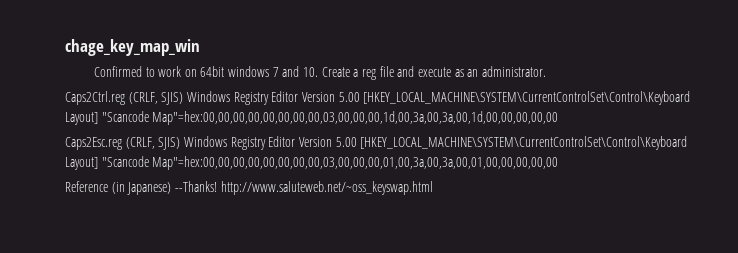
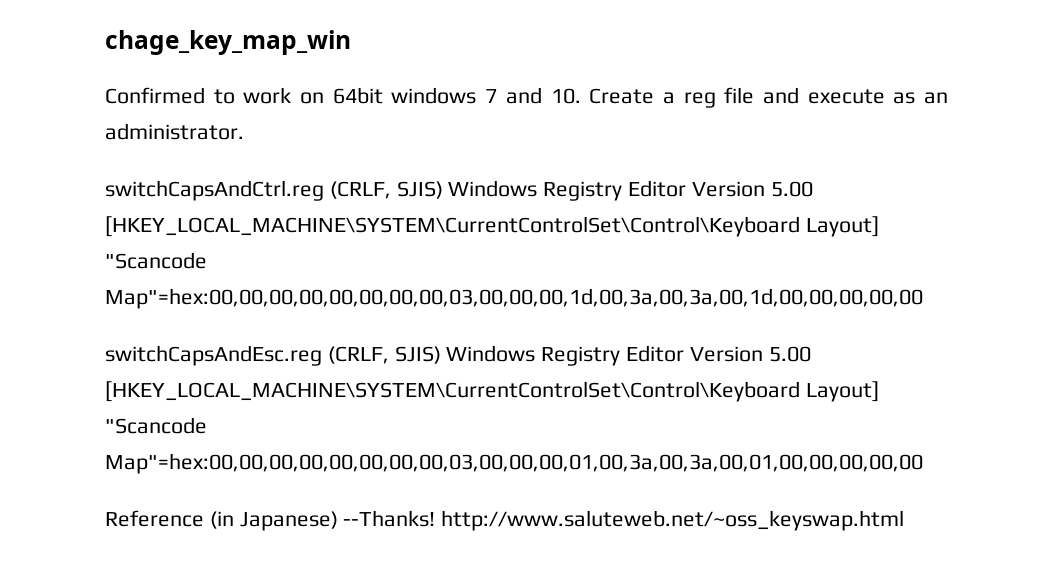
- Caps2Ctrl.reg (CRLF, SJIS) Windows Registry Editor Version 5.00 [HKEY_LOCAL_MACHINE\SYSTEM\CurrentControlSet\Control\Keyboard Layout] "Scancode Map"=hex:00,00,00,00,00,00,00,00,03,00,00,00,1d,00,3a,00,3a,00,1d,00,00,00,00,00
+ switchCapsAndCtrl.reg (CRLF, SJIS) Windows Registry Editor Version 5.00 [HKEY_LOCAL_MACHINE\SYSTEM\CurrentControlSet\Control\Keyboard Layout] "Scancode Map"=hex:00,00,00,00,00,00,00,00,03,00,00,00,1d,00,3a,00,3a,00,1d,00,00,00,00,00
- Caps2Esc.reg (CRLF, SJIS) Windows Registry Editor Version 5.00 [HKEY_LOCAL_MACHINE\SYSTEM\CurrentControlSet\Control\Keyboard Layout] "Scancode Map"=hex:00,00,00,00,00,00,00,00,03,00,00,00,01,00,3a,00,3a,00,01,00,00,00,00,00
+ switchCapsAndEsc.reg (CRLF, SJIS) Windows Registry Editor Version 5.00 [HKEY_LOCAL_MACHINE\SYSTEM\CurrentControlSet\Control\Keyboard Layout] "Scancode Map"=hex:00,00,00,00,00,00,00,00,03,00,00,00,01,00,3a,00,3a,00,01,00,00,00,00,00

